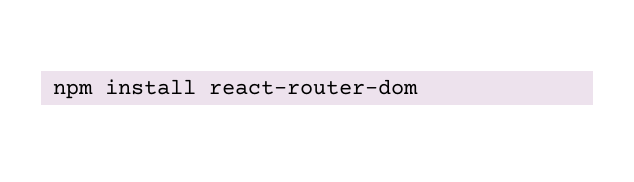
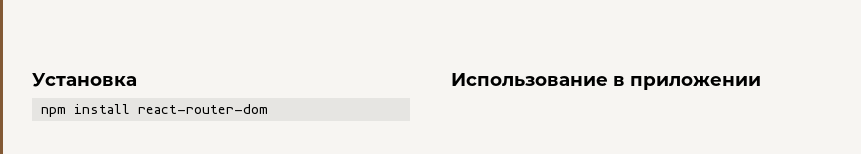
+ Установка
+ Использование в приложении

